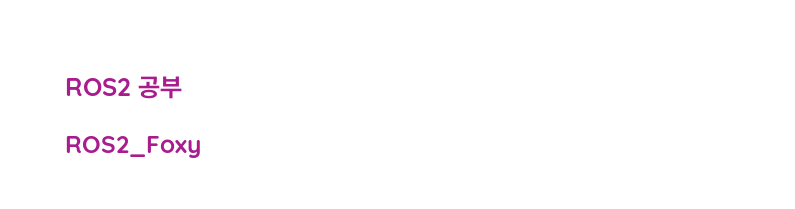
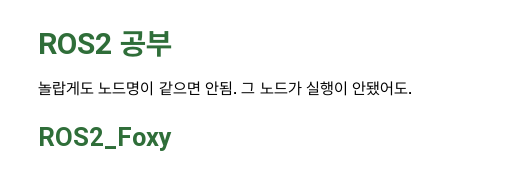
+ 놀랍게도 노드명이 같으면 안됨. 그 노드가 실행이 안됐어도.

